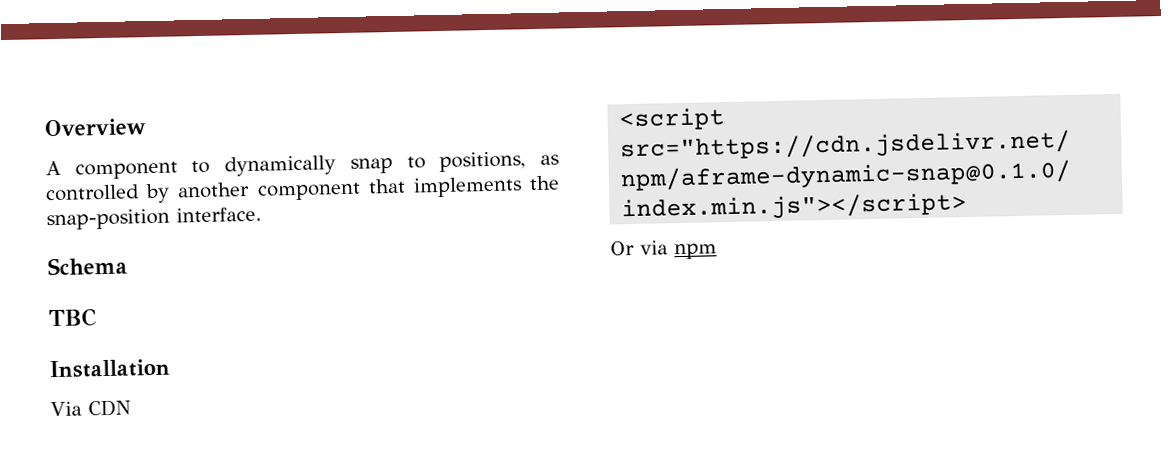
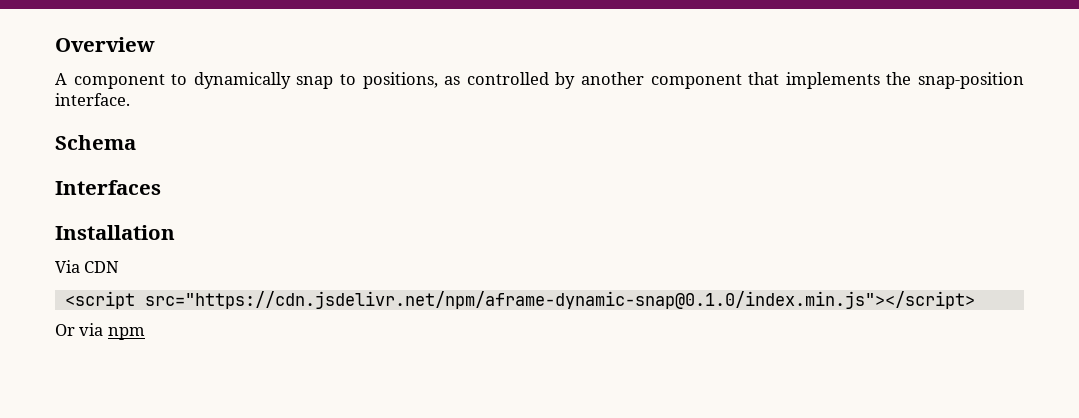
- TBC
+ Interfaces

